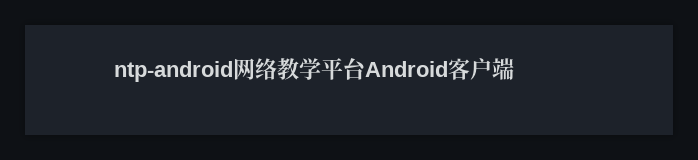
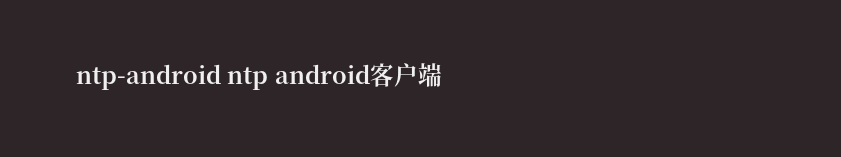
- ntp-android网络教学平台Android客户端
+ ntp-android ntp android客户端

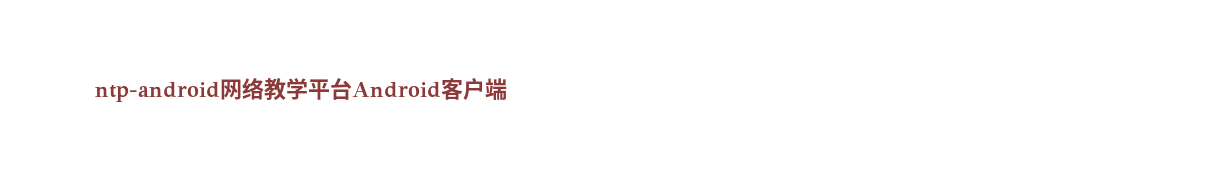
- ntp-android ntp android客户端
+ ntp-android网络教学平台Android客户端

